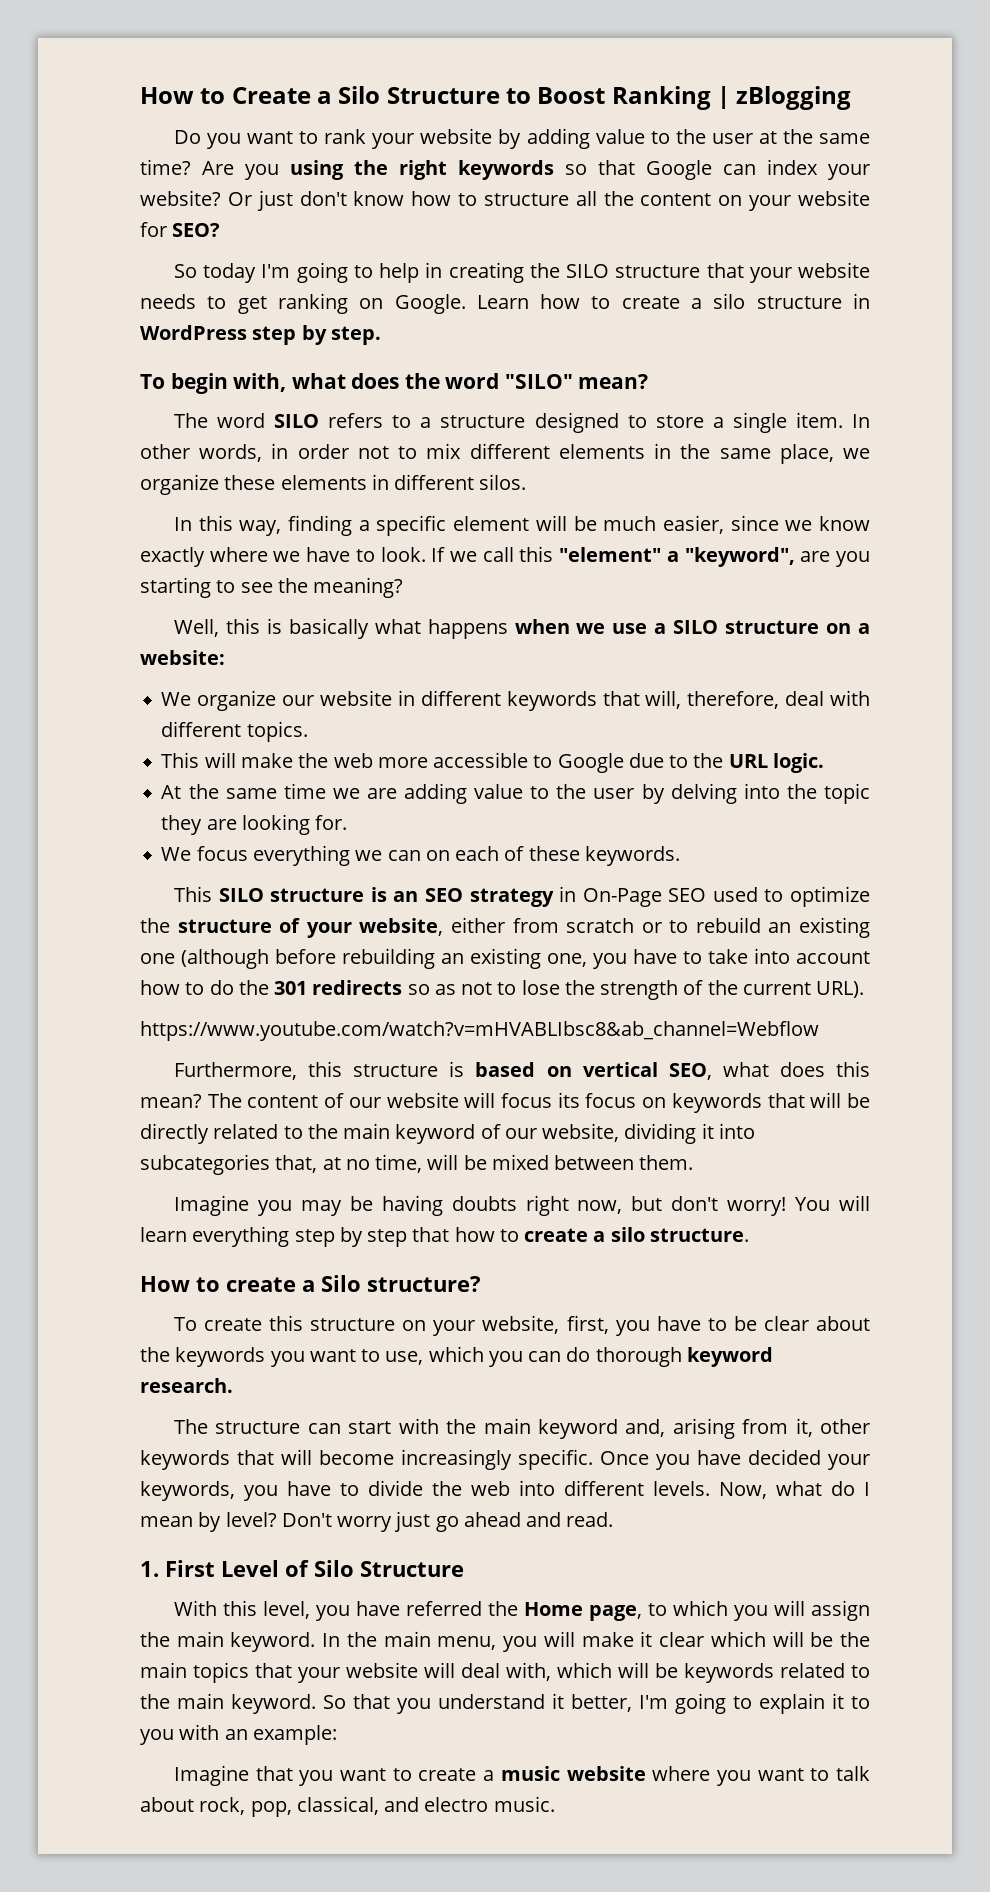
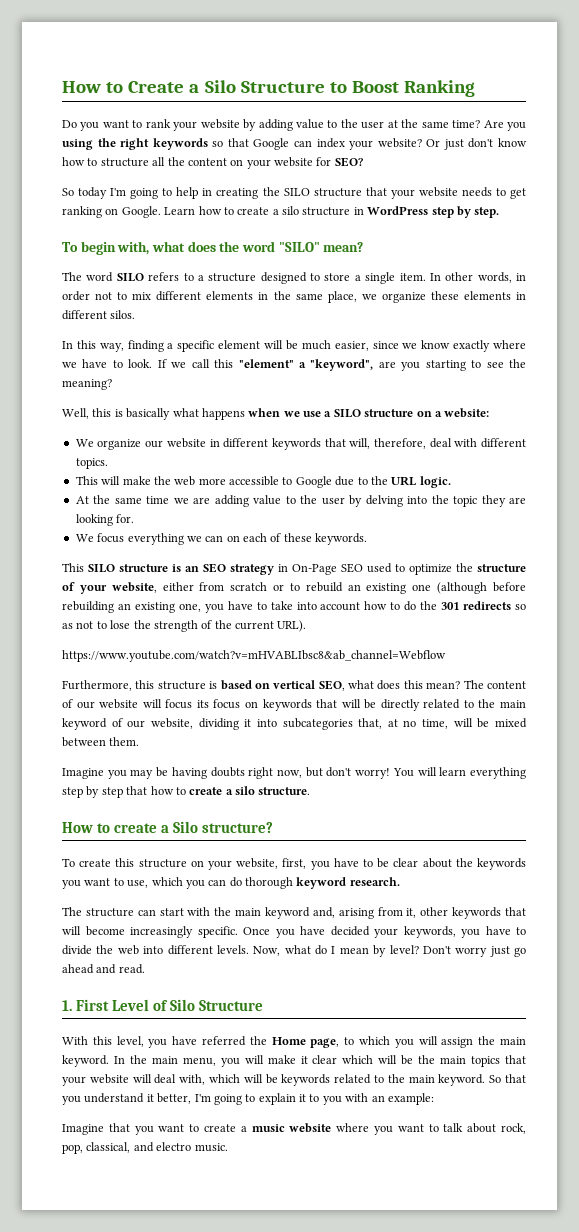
- How to Create a Silo Structure to Boost Ranking | zBlogging
+ How to Create a Silo Structure to Boost Ranking

